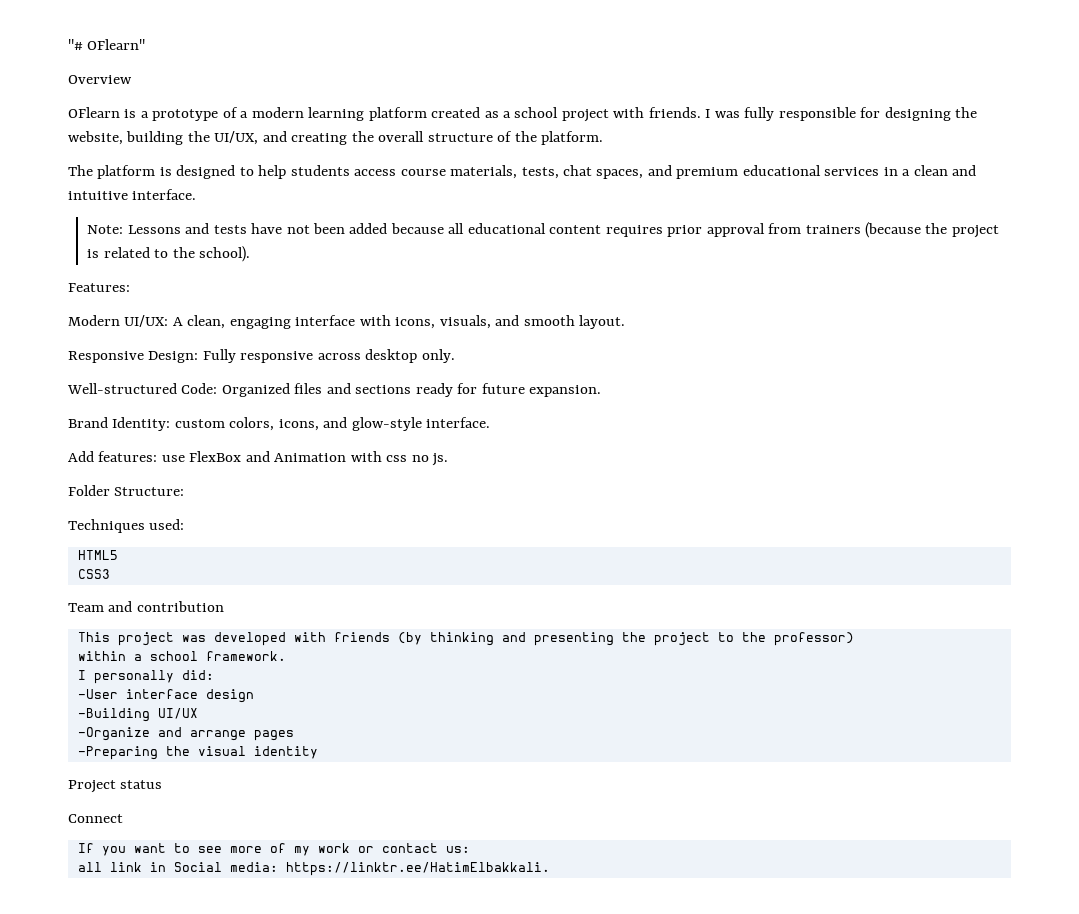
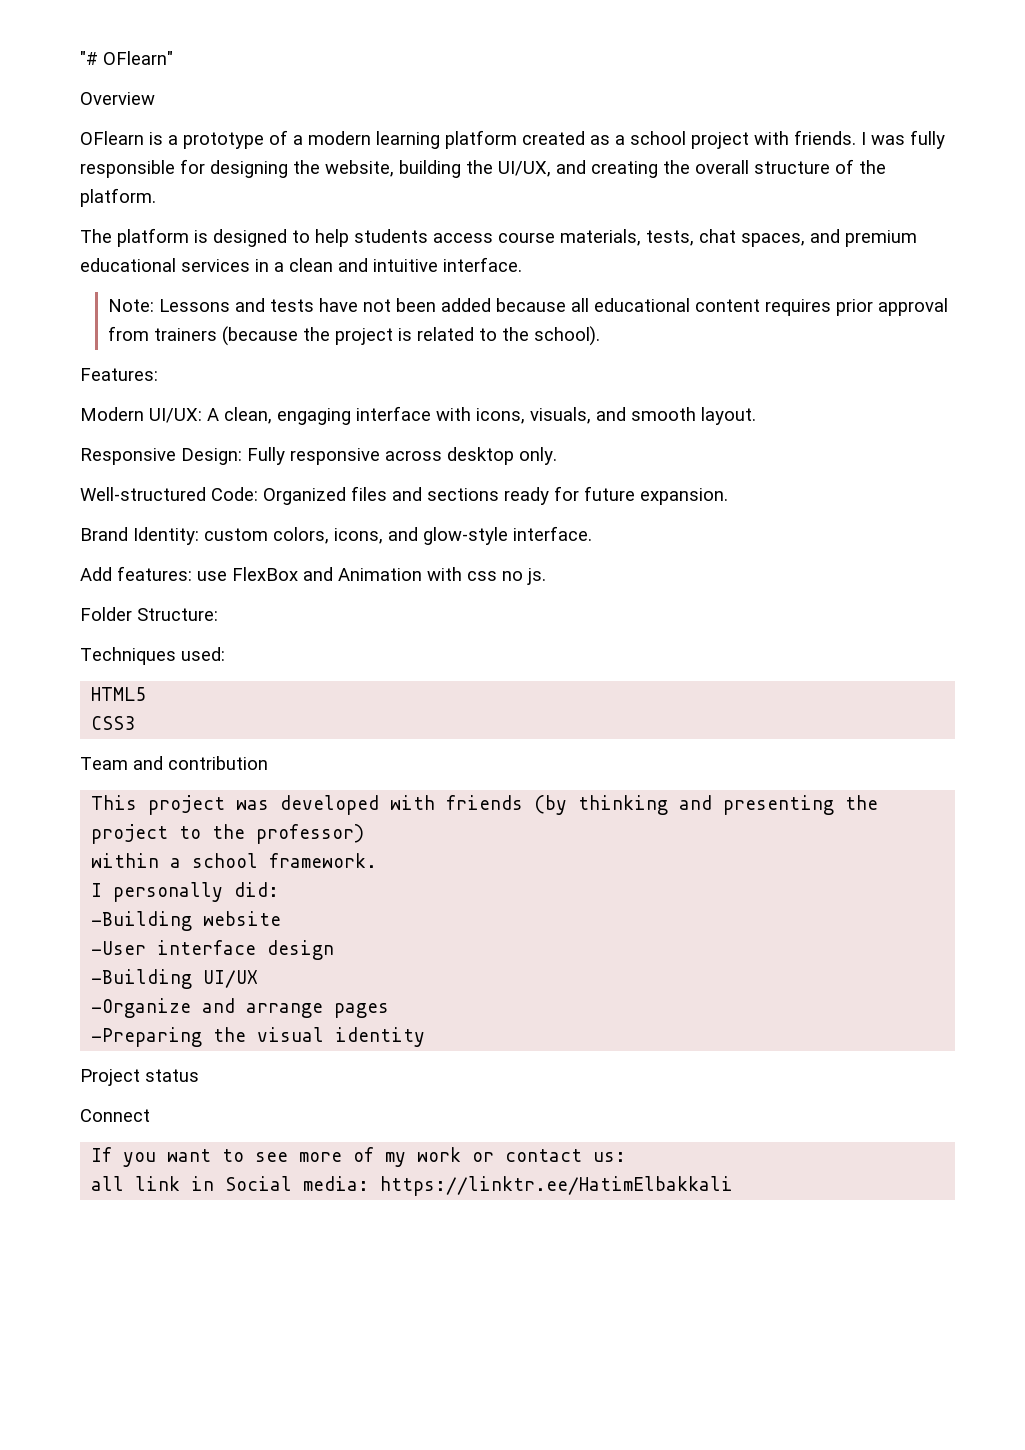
+ -Building website
- all link in Social media: https://linktr.ee/HatimElbakkali.
+ all link in Social media: https://linktr.ee/HatimElbakkali

